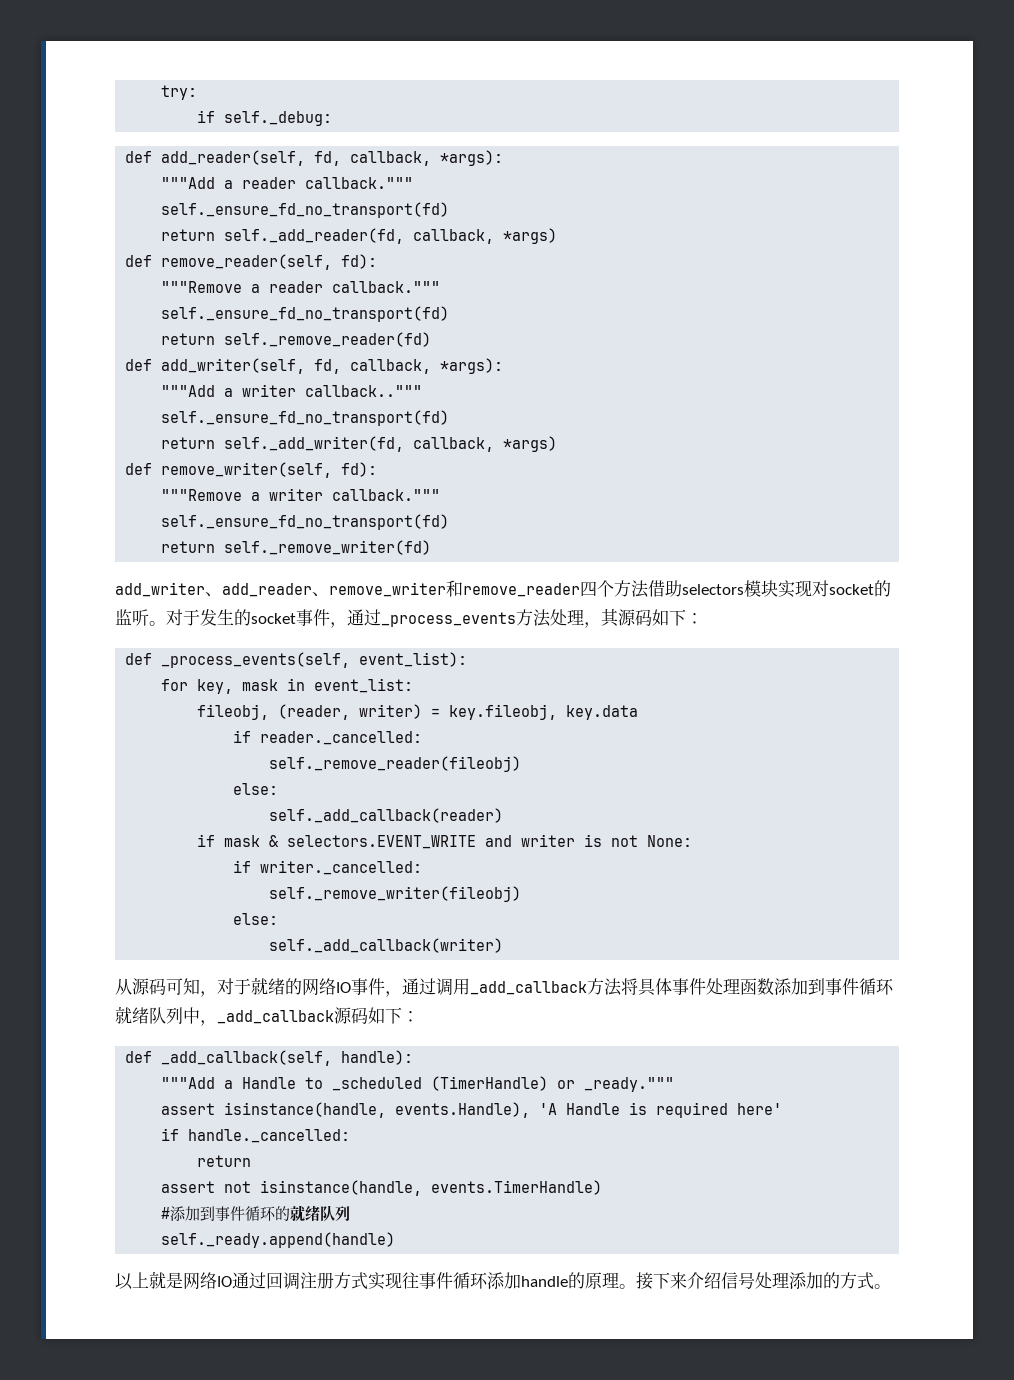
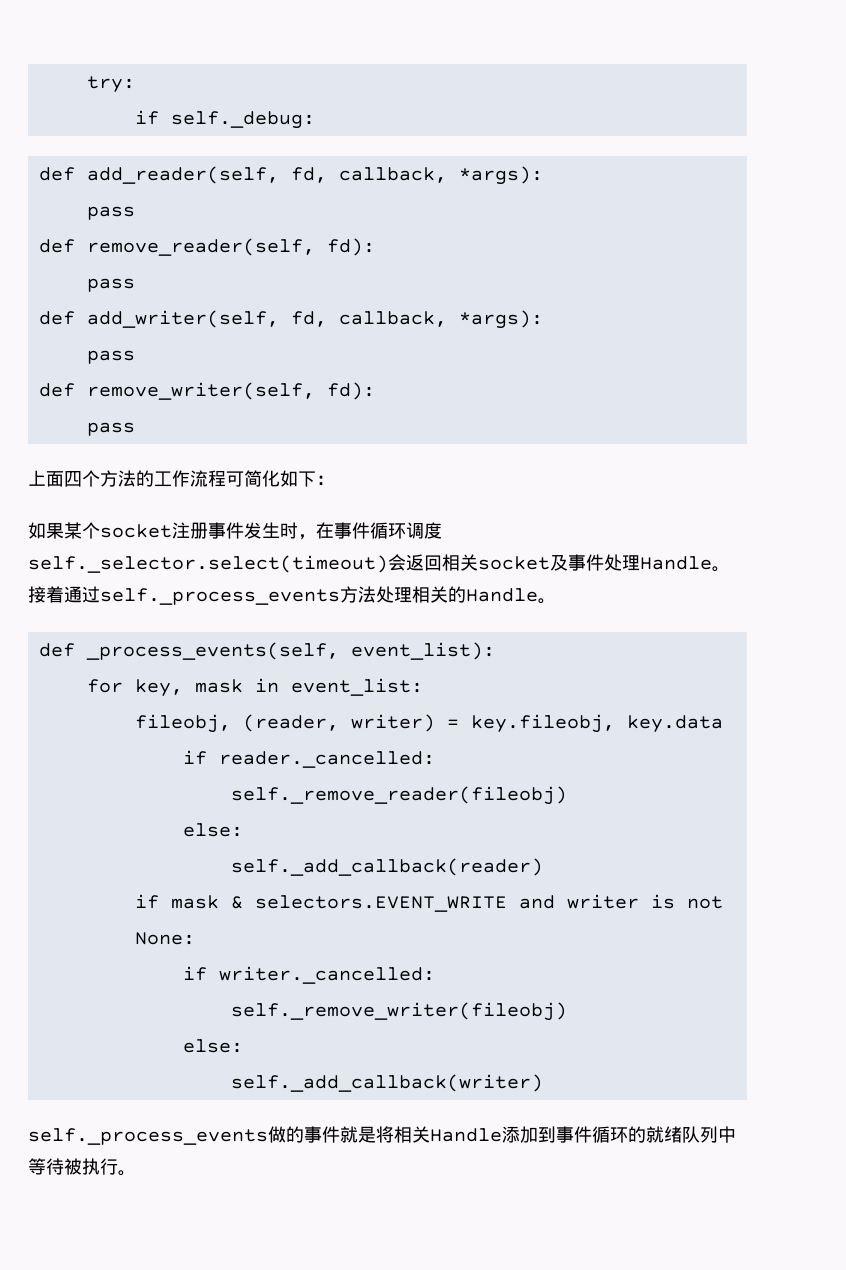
  def add_reader(self, fd, callback, *args):
- """Add a reader callback."""
- self._ensure_fd_no_transport(fd)
- return self._add_reader(fd, callback, *args)
+ pass
  def remove_reader(self, fd):
- """Remove a reader callback."""
- self._ensure_fd_no_transport(fd)
- return self._remove_reader(fd)
+ pass
  def add_writer(self, fd, callback, *args):
- """Add a writer callback.."""
- self._ensure_fd_no_transport(fd)
- return self._add_writer(fd, callback, *args)
+ pass
  def remove_writer(self, fd):
- """Remove a writer callback."""
- self._ensure_fd_no_transport(fd)
- return self._remove_writer(fd)
- add_writer、add_reader、remove_writer和remove_reader四个方法借助selectors模块实现对socket的监听。对于发生的socket事件，通过_process_events方法处理，其源码如下：
+ pass
+ 上面四个方法的工作流程可简化如下：
+ 如果某个socket注册事件发生时，在事件循环调度self._selector.select(timeout)会返回相关socket及事件处理Handle。接着通过self._process_events方法处理相关的Handle。
- 从源码可知，对于就绪的网络IO事件，通过调用_add_callback方法将具体事件处理函数添加到事件循环就绪队列中，_add_callback源码如下：
- def _add_callback(self, handle):
- """Add a Handle to _scheduled (TimerHandle) or _ready."""
- assert isinstance(handle, events.Handle), 'A Handle is required here'
- if handle._cancelled:
- return
- assert not isinstance(handle, events.TimerHandle)
- #添加到事件循环的就绪队列
- self._ready.append(handle)
- 以上就是网络IO通过回调注册方式实现往事件循环添加handle的原理。接下来介绍信号处理添加的方式。
+ self._process_events做的事件就是将相关Handle添加到事件循环的就绪队列中等待被执行。

